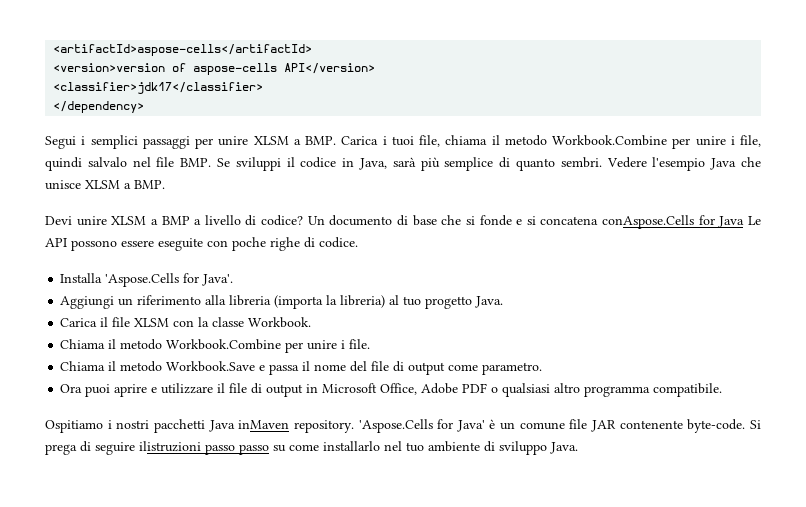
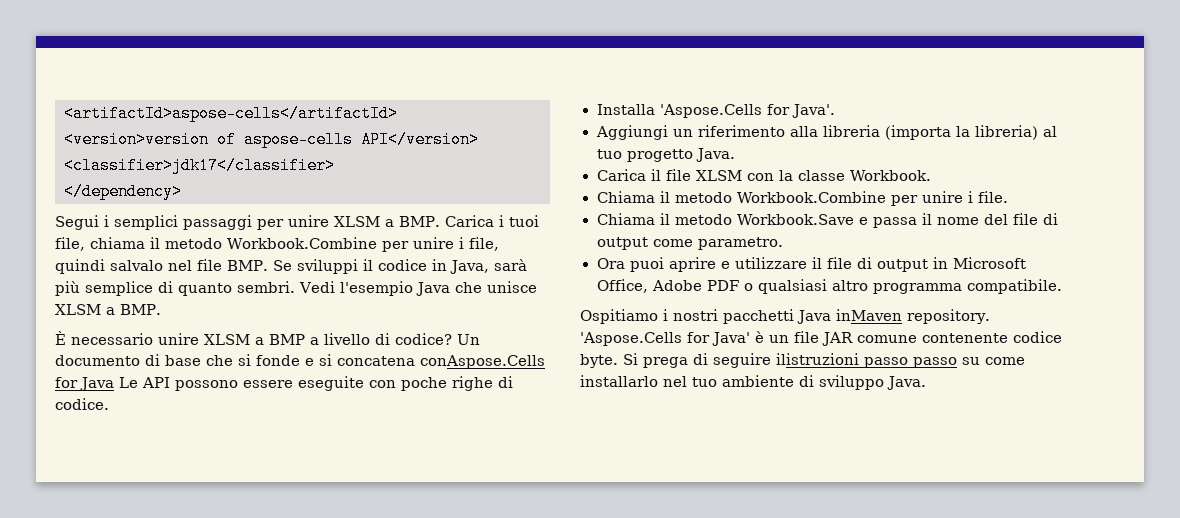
- Vedere l'esempio Java che unisce XLSM a BMP.
+ Vedi l'esempio Java che unisce XLSM a BMP.
- Devi unire XLSM a BMP a livello di codice?
+ È necessario unire XLSM a BMP a livello di codice?
- 'Aspose.Cells for Java' è un comune file JAR contenente byte-code.
+ 'Aspose.Cells for Java' è un file JAR comune contenente codice byte.

